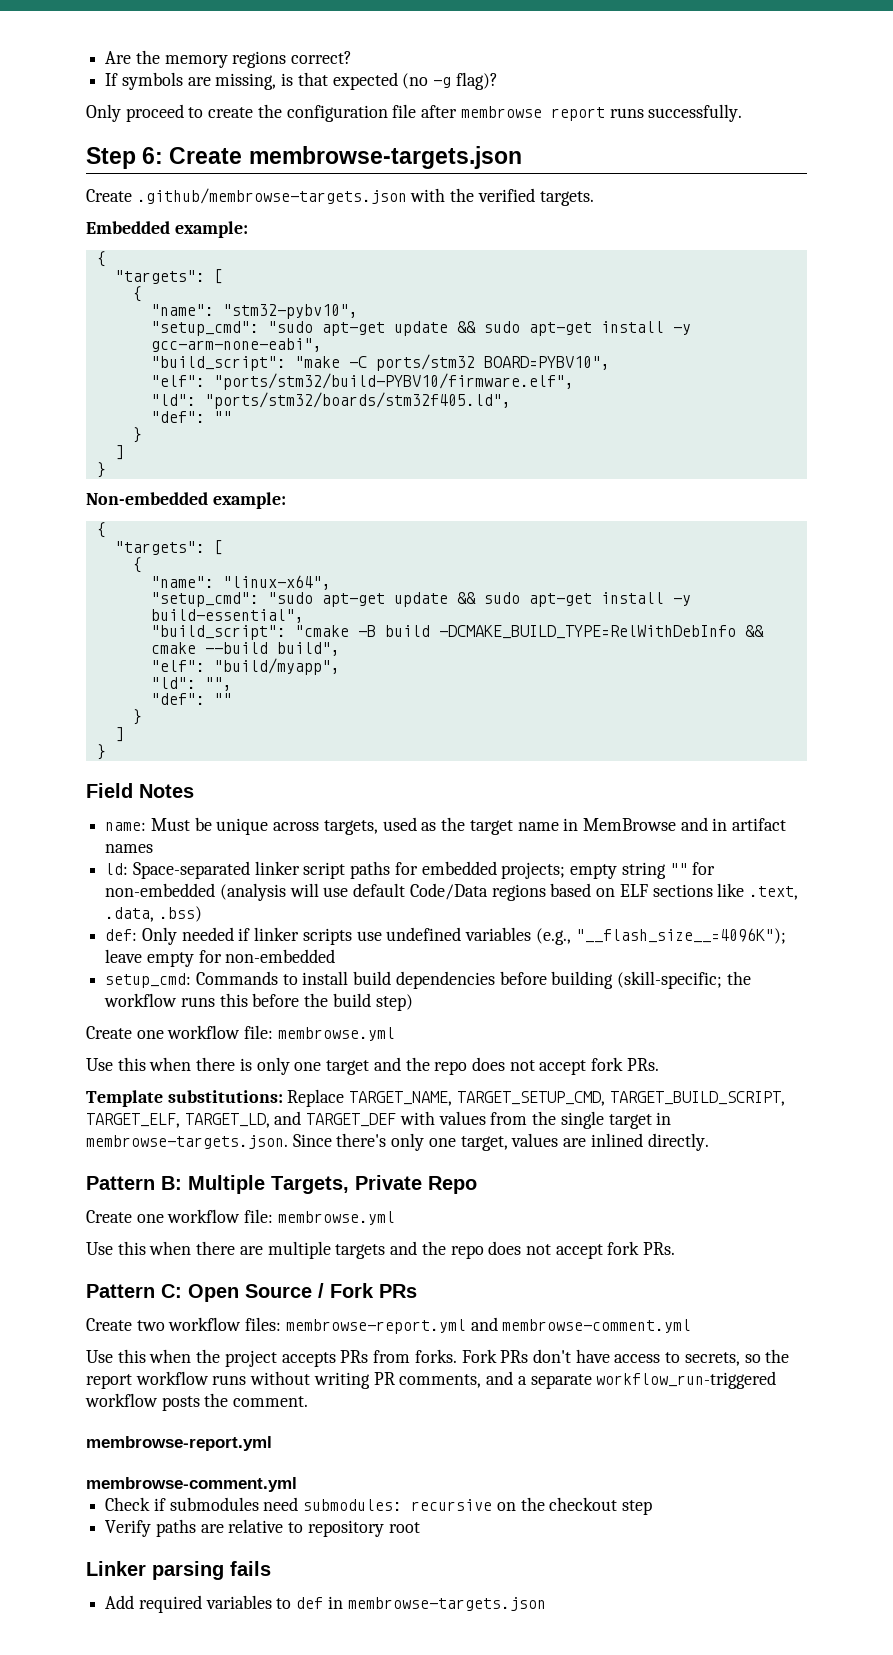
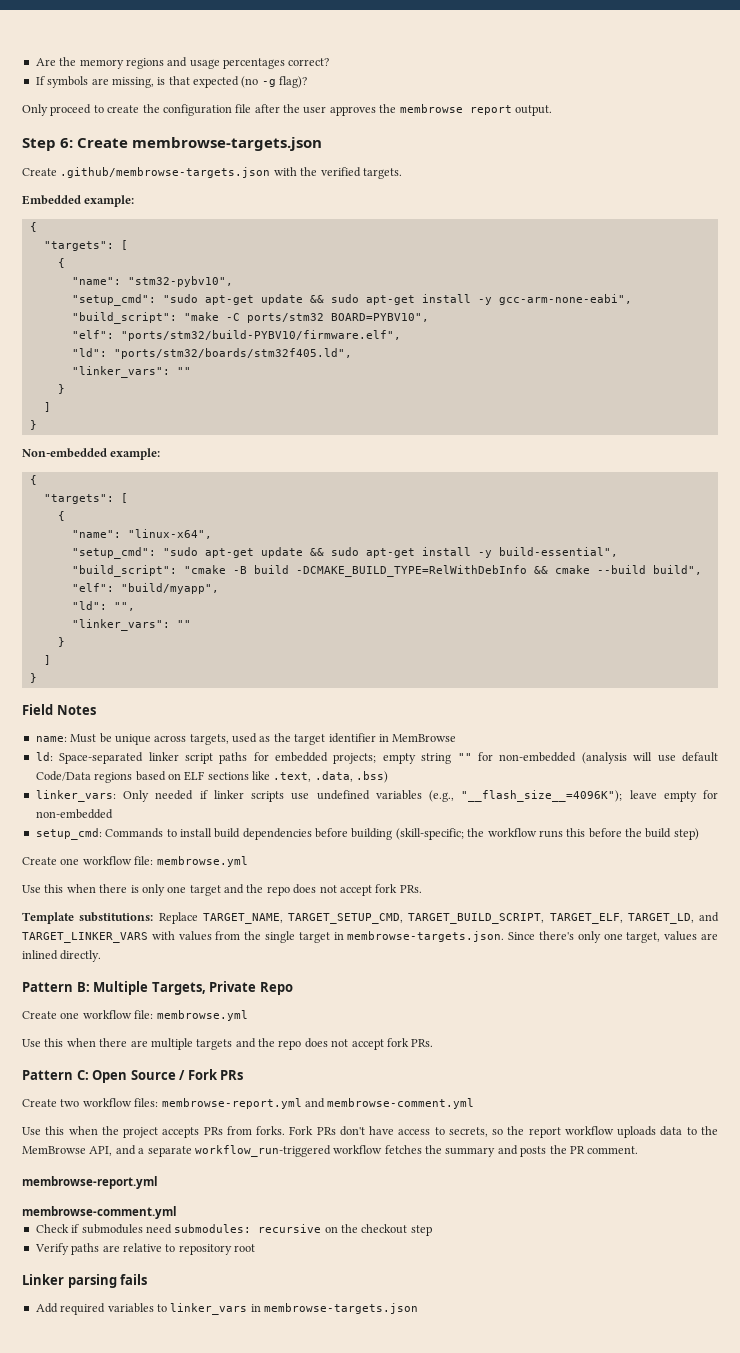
- Are the memory regions correct?
+ Are the memory regions and usage percentages correct?
- Only proceed to create the configuration file after membrowse report runs successfully.
+ Only proceed to create the configuration file after the user approves the membrowse report output.
  "ld": "ports/stm32/boards/stm32f405.ld",
- "def": ""
+ "linker_vars": ""
  "ld": "",
- "def": ""
+ "linker_vars": ""
- name: Must be unique across targets, used as the target name in MemBrowse and in artifact names
+ name: Must be unique across targets, used as the target identifier in MemBrowse
- def: Only needed if linker scripts use undefined variables (e.g., "__flash_size__=4096K"); leave empty for non-embedded
+ linker_vars: Only needed if linker scripts use undefined variables (e.g., "__flash_size__=4096K"); leave empty for non-embedded
- Template substitutions: Replace TARGET_NAME, TARGET_SETUP_CMD, TARGET_BUILD_SCRIPT, TARGET_ELF, TARGET_LD, and TARGET_DEF with values from the single target in membrowse-targets.json. Since there's only one target, values are inlined directly.
+ Template substitutions: Replace TARGET_NAME, TARGET_SETUP_CMD, TARGET_BUILD_SCRIPT, TARGET_ELF, TARGET_LD, and TARGET_LINKER_VARS with values from the single target in membrowse-targets.json. Since there's only one target, values are inlined directly.
- Fork PRs don't have access to secrets, so the report workflow runs without writing PR comments, and a separate workflow_run-triggered workflow posts the comment.
+ Fork PRs don't have access to secrets, so the report workflow uploads data to the MemBrowse API, and a separate workflow_run-triggered workflow fetches the summary and posts the PR comment.
- Add required variables to def in membrowse-targets.json
+ Add required variables to linker_vars in membrowse-targets.json

